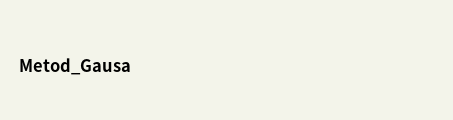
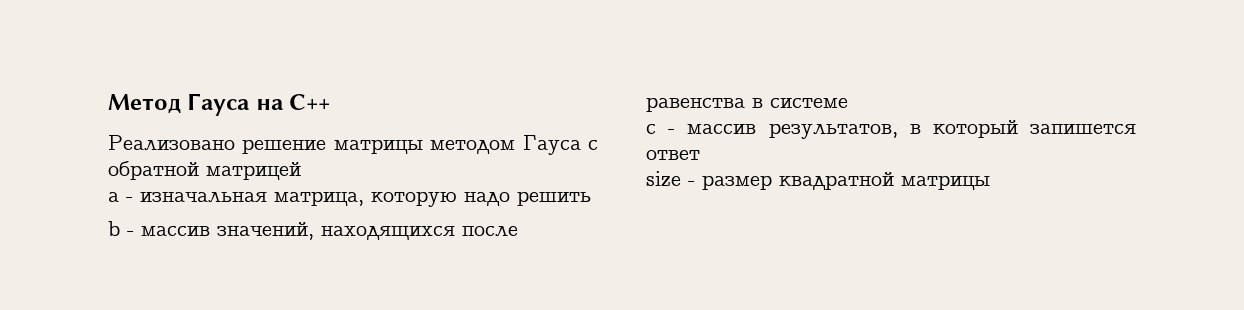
- Metod_Gausa
+ Метод Гауса на C++
+ Реализовано решение матрицы методом Гауса с обратной матрицей
+ a - изначальная матрица, которую надо решить
+ b - массив значений, находящихся после равенства в системе
+ c - массив результатов, в который запишется ответ
+ size - размер квадратной матрицы

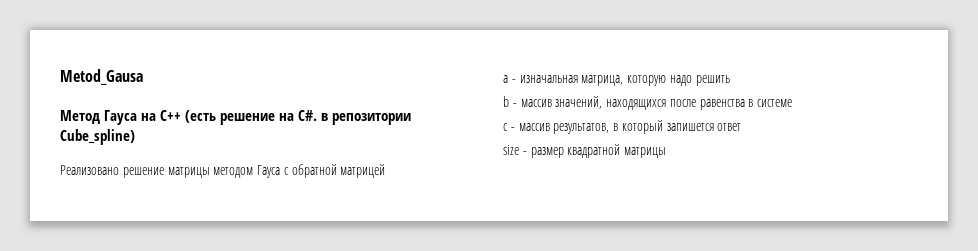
+ Metod_Gausa
- Метод Гауса на C++
+ Метод Гауса на C++ (есть решение на C#. в репозитории Cube_spline)

